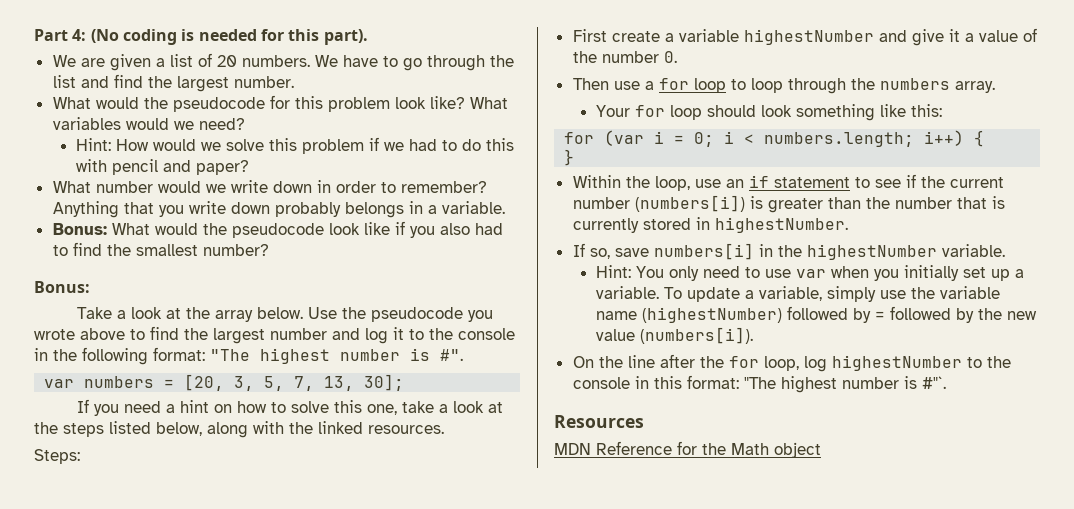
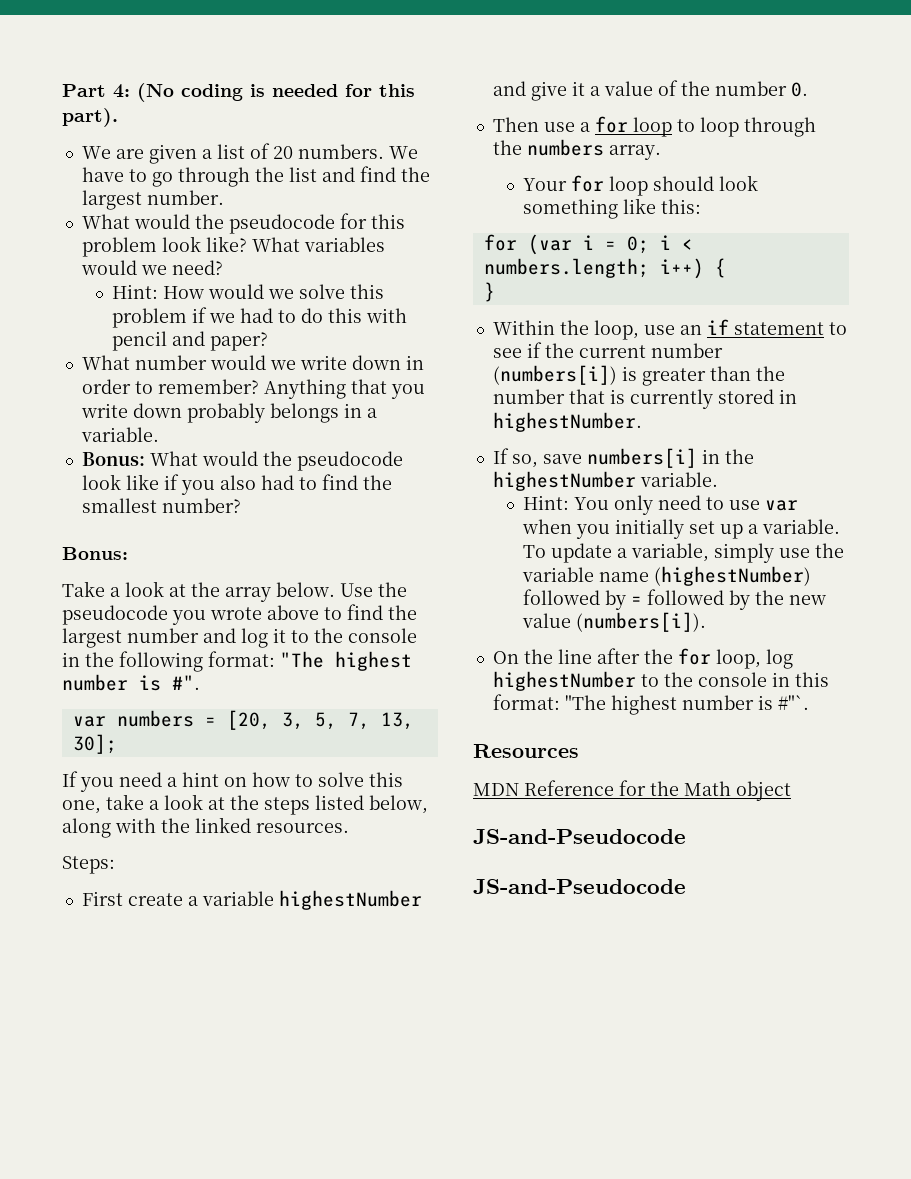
  MDN Reference for the Math object
+ JS-and-Pseudocode
+ JS-and-Pseudocode

